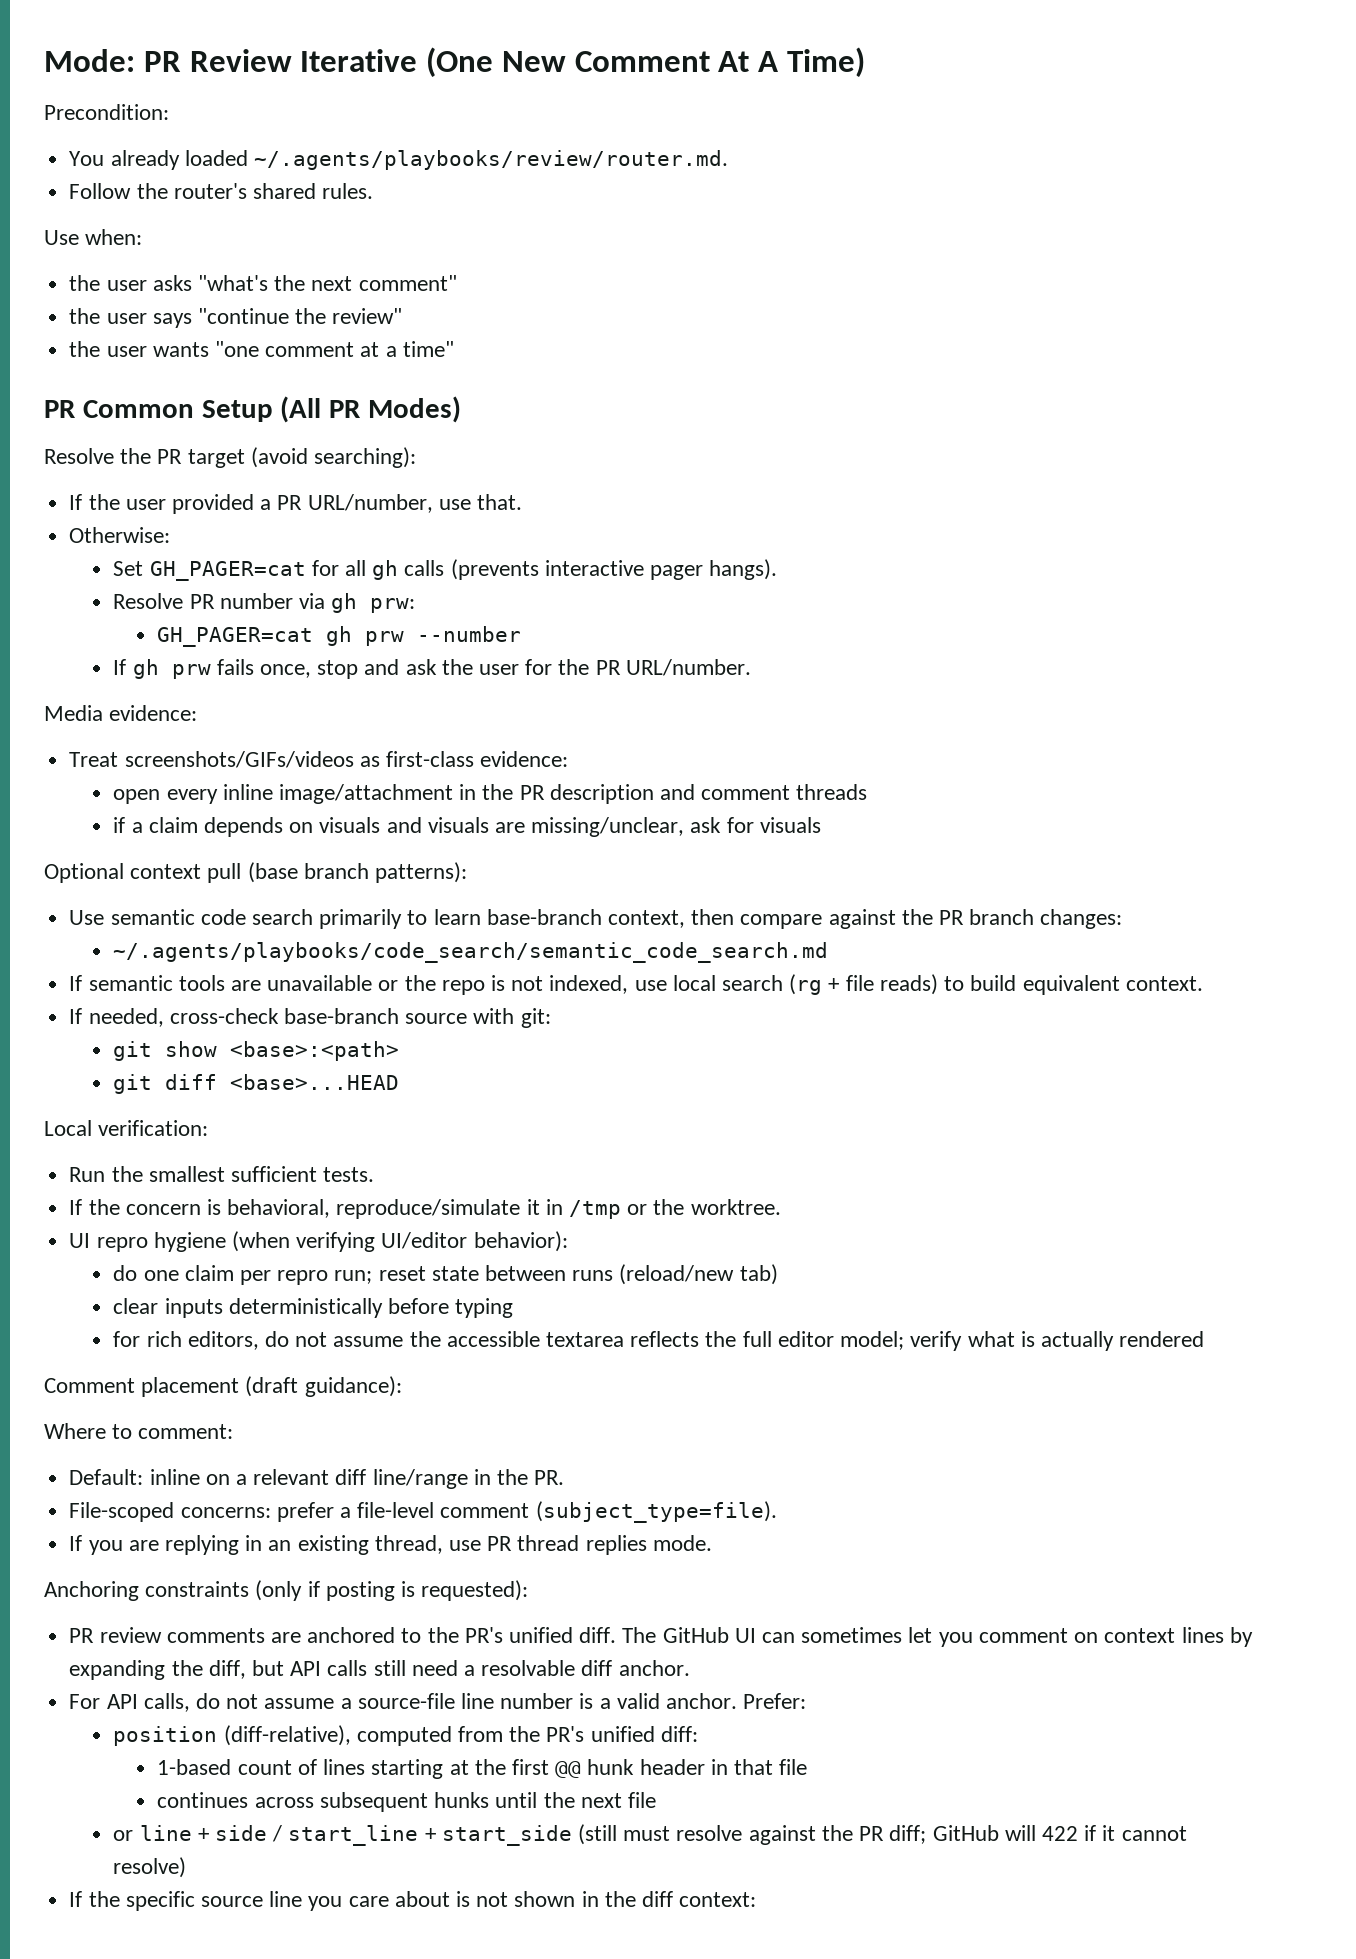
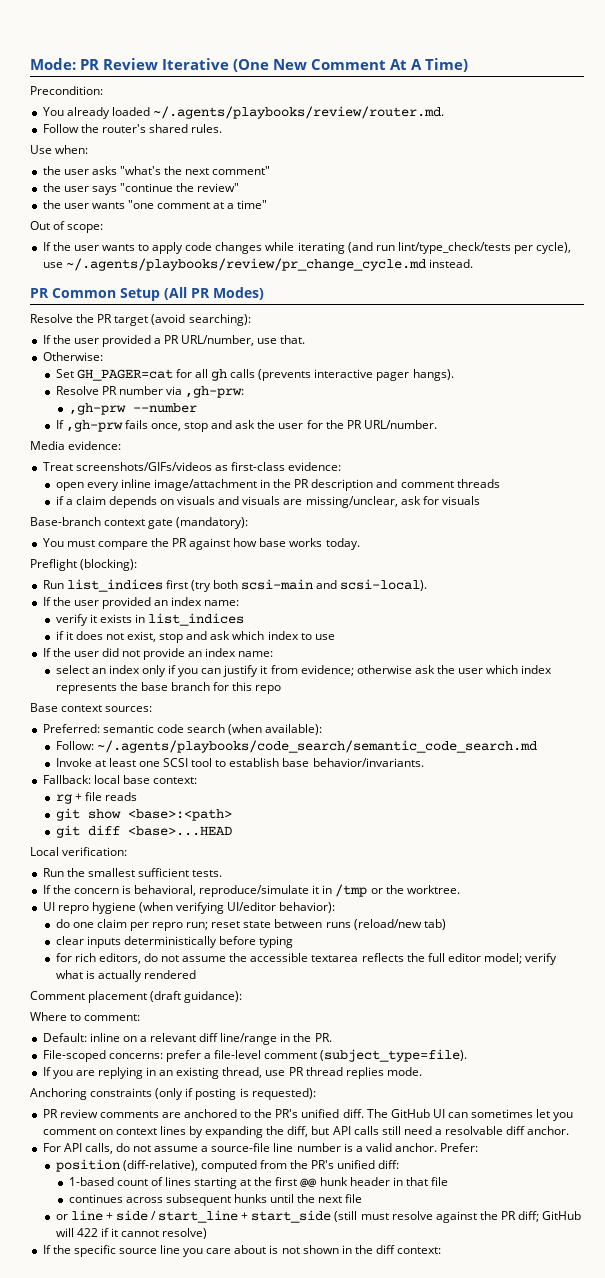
+ Out of scope:
+ If the user wants to apply code changes while iterating (and run lint/type_check/tests per cycle), use ~/.agents/playbooks/review/pr_change_cycle.md instead.
- Resolve PR number via gh prw:
- GH_PAGER=cat gh prw --number
+ Resolve PR number via ,gh-prw:
+ ,gh-prw --number
- If gh prw fails once, stop and ask the user for the PR URL/number.
+ If ,gh-prw fails once, stop and ask the user for the PR URL/number.
- Optional context pull (base branch patterns):
- Use semantic code search primarily to learn base-branch context, then compare against the PR branch changes:
- ~/.agents/playbooks/code_search/semantic_code_search.md
- If semantic tools are unavailable or the repo is not indexed, use local search (rg + file reads) to build equivalent context.
- If needed, cross-check base-branch source with git:
+ Base-branch context gate (mandatory):
+ You must compare the PR against how base works today.
+ Preflight (blocking):
+ Run list_indices first (try both scsi-main and scsi-local).
+ If the user provided an index name:
+ verify it exists in list_indices
+ if it does not exist, stop and ask which index to use
+ If the user did not provide an index name:
+ select an index only if you can justify it from evidence; otherwise ask the user which index represents the base branch for this repo
+ Base context sources:
+ Preferred: semantic code search (when available):
+ Follow: ~/.agents/playbooks/code_search/semantic_code_search.md
+ Invoke at least one SCSI tool to establish base behavior/invariants.
+ Fallback: local base context:
+ rg + file reads

